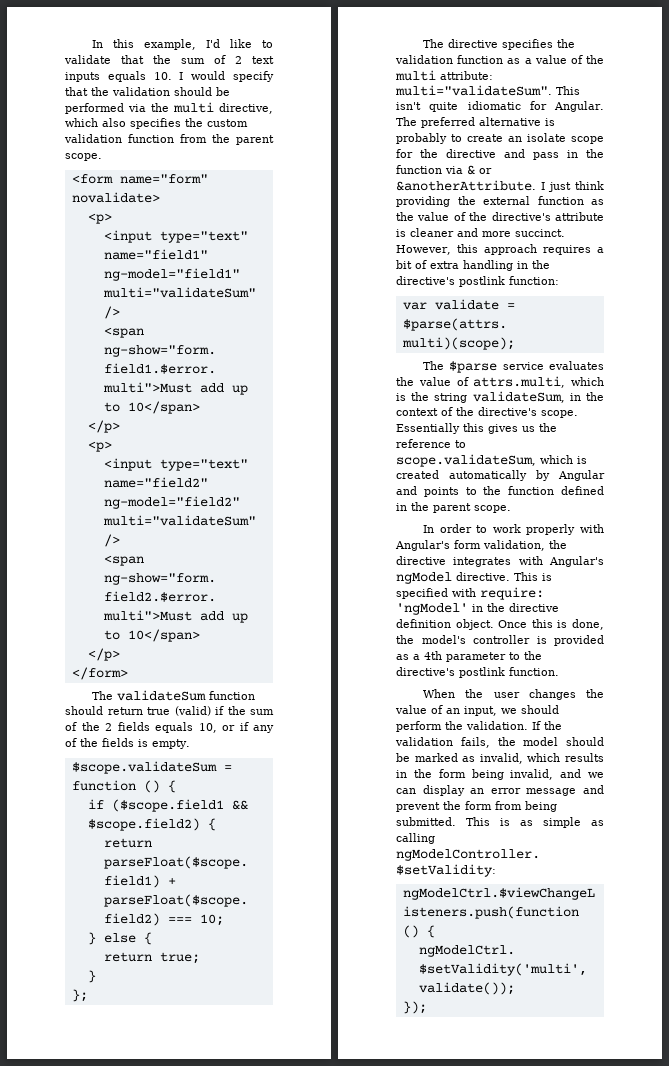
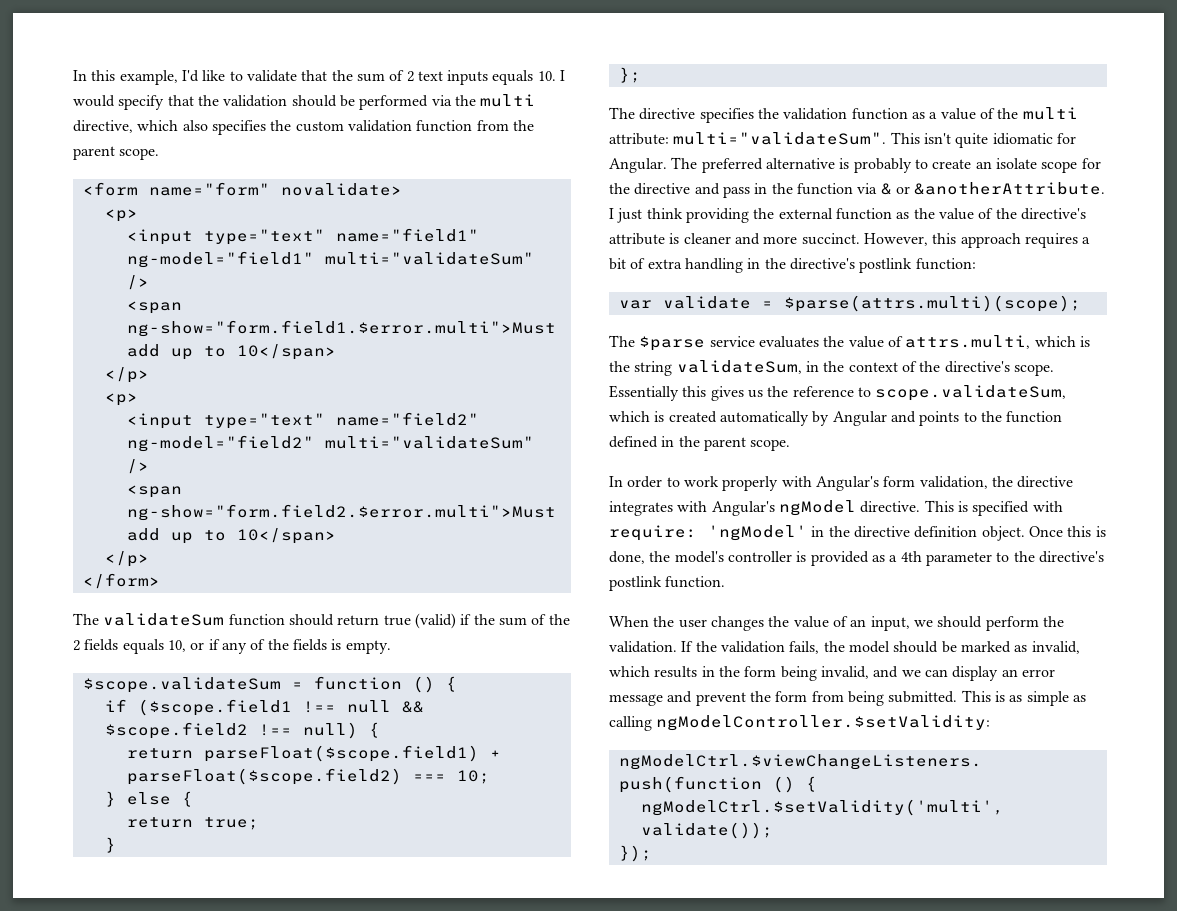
- if ($scope.field1 && $scope.field2) {
+ if ($scope.field1 !== null && $scope.field2 !== null) {

